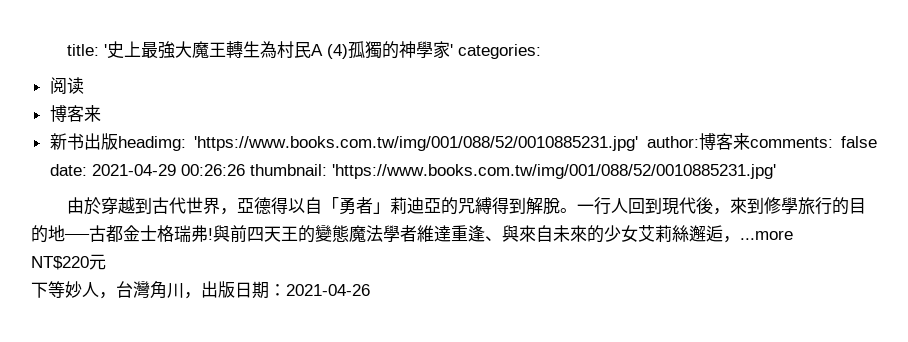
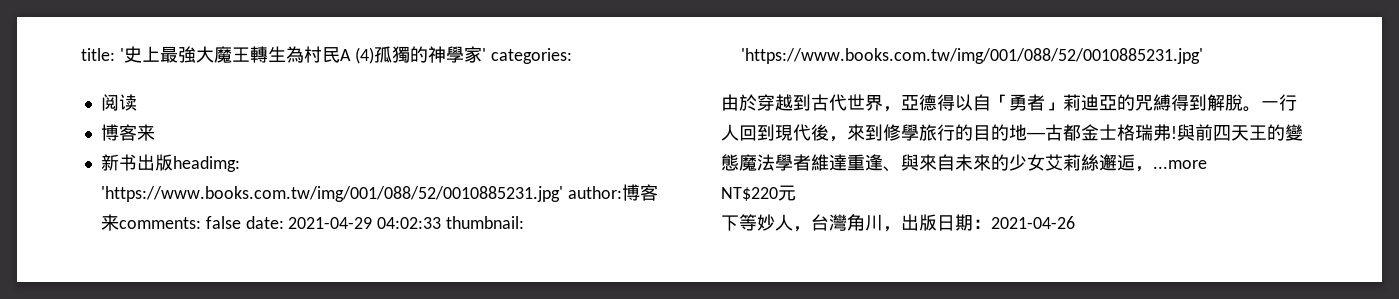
- 新书出版headimg: 'https://www.books.com.tw/img/001/088/52/0010885231.jpg' author:博客来comments: false date: 2021-04-29 00:26:26 thumbnail: 'https://www.books.com.tw/img/001/088/52/0010885231.jpg'
+ 新书出版headimg: 'https://www.books.com.tw/img/001/088/52/0010885231.jpg' author:博客来comments: false date: 2021-04-29 04:02:33 thumbnail: 'https://www.books.com.tw/img/001/088/52/0010885231.jpg'

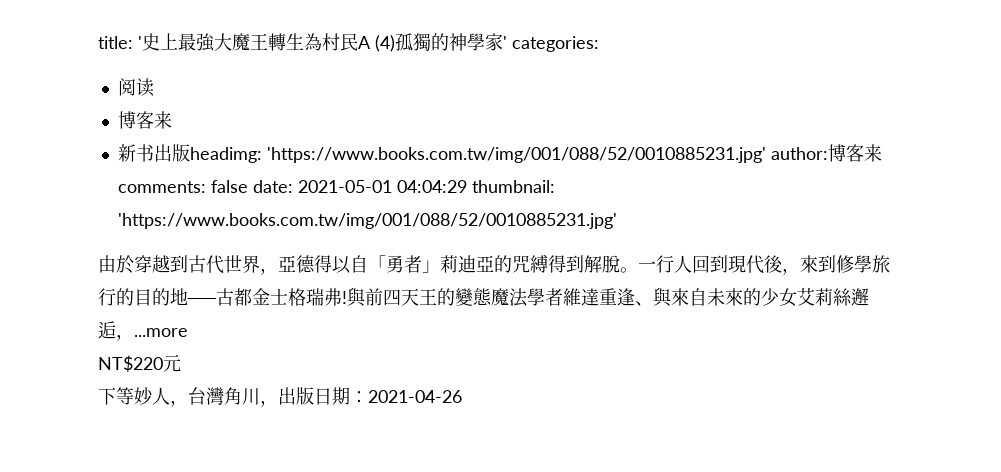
- 新书出版headimg: 'https://www.books.com.tw/img/001/088/52/0010885231.jpg' author:博客来comments: false date: 2021-04-29 04:02:33 thumbnail: 'https://www.books.com.tw/img/001/088/52/0010885231.jpg'
+ 新书出版headimg: 'https://www.books.com.tw/img/001/088/52/0010885231.jpg' author:博客来comments: false date: 2021-05-01 04:04:29 thumbnail: 'https://www.books.com.tw/img/001/088/52/0010885231.jpg'

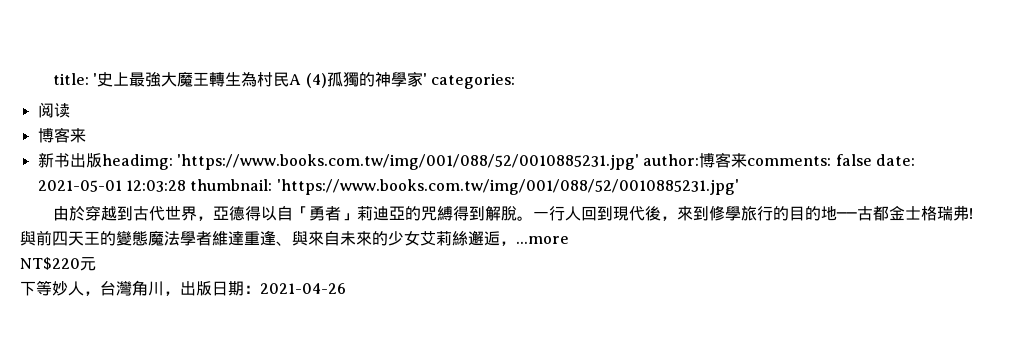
- 新书出版headimg: 'https://www.books.com.tw/img/001/088/52/0010885231.jpg' author:博客来comments: false date: 2021-05-01 04:04:29 thumbnail: 'https://www.books.com.tw/img/001/088/52/0010885231.jpg'
+ 新书出版headimg: 'https://www.books.com.tw/img/001/088/52/0010885231.jpg' author:博客来comments: false date: 2021-05-01 12:03:28 thumbnail: 'https://www.books.com.tw/img/001/088/52/0010885231.jpg'

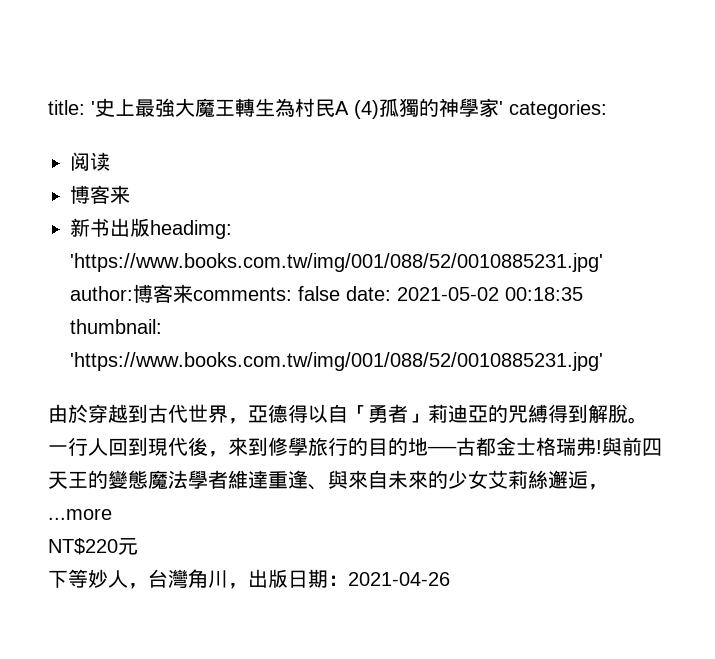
- 新书出版headimg: 'https://www.books.com.tw/img/001/088/52/0010885231.jpg' author:博客来comments: false date: 2021-05-01 12:03:28 thumbnail: 'https://www.books.com.tw/img/001/088/52/0010885231.jpg'
+ 新书出版headimg: 'https://www.books.com.tw/img/001/088/52/0010885231.jpg' author:博客来comments: false date: 2021-05-02 00:18:35 thumbnail: 'https://www.books.com.tw/img/001/088/52/0010885231.jpg'

